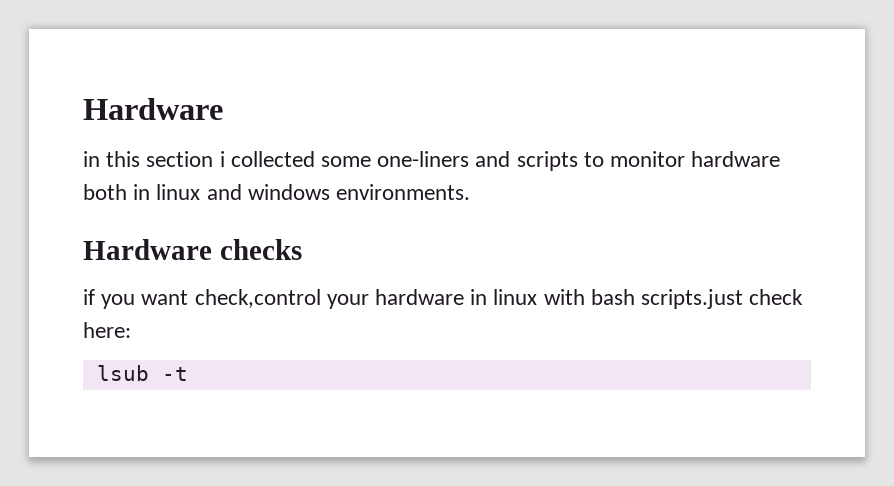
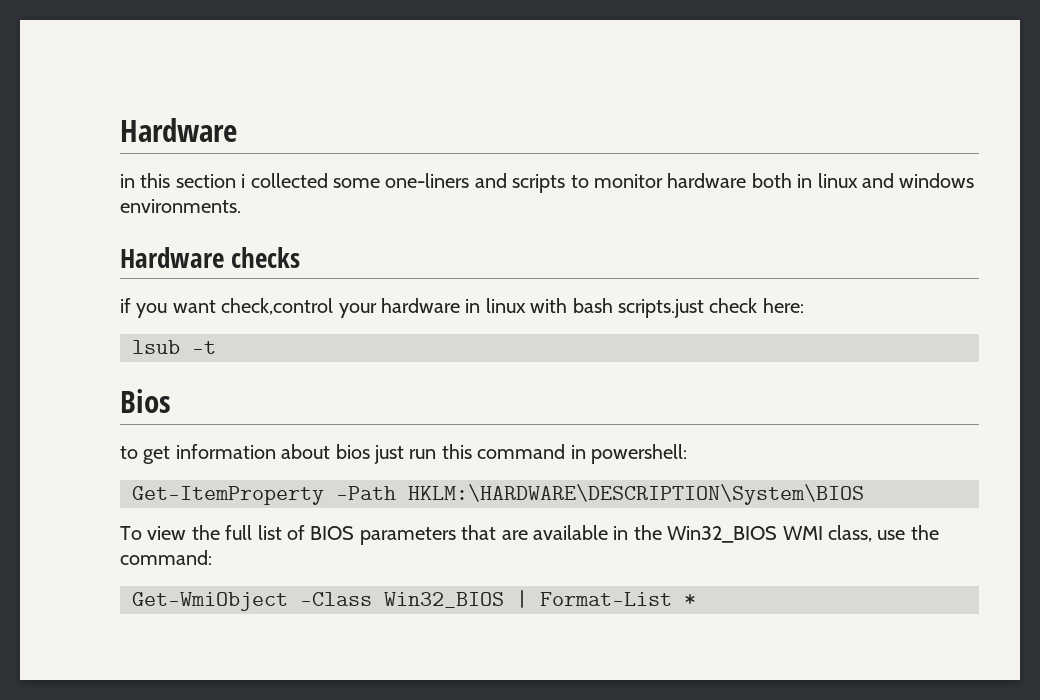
+ Bios
+ to get information about bios just run this command in powershell:
+ Get-ItemProperty -Path HKLM:\HARDWARE\DESCRIPTION\System\BIOS
+ To view the full list of BIOS parameters that are available in the Win32_BIOS WMI class, use the command:
+ Get-WmiObject -Class Win32_BIOS | Format-List *

